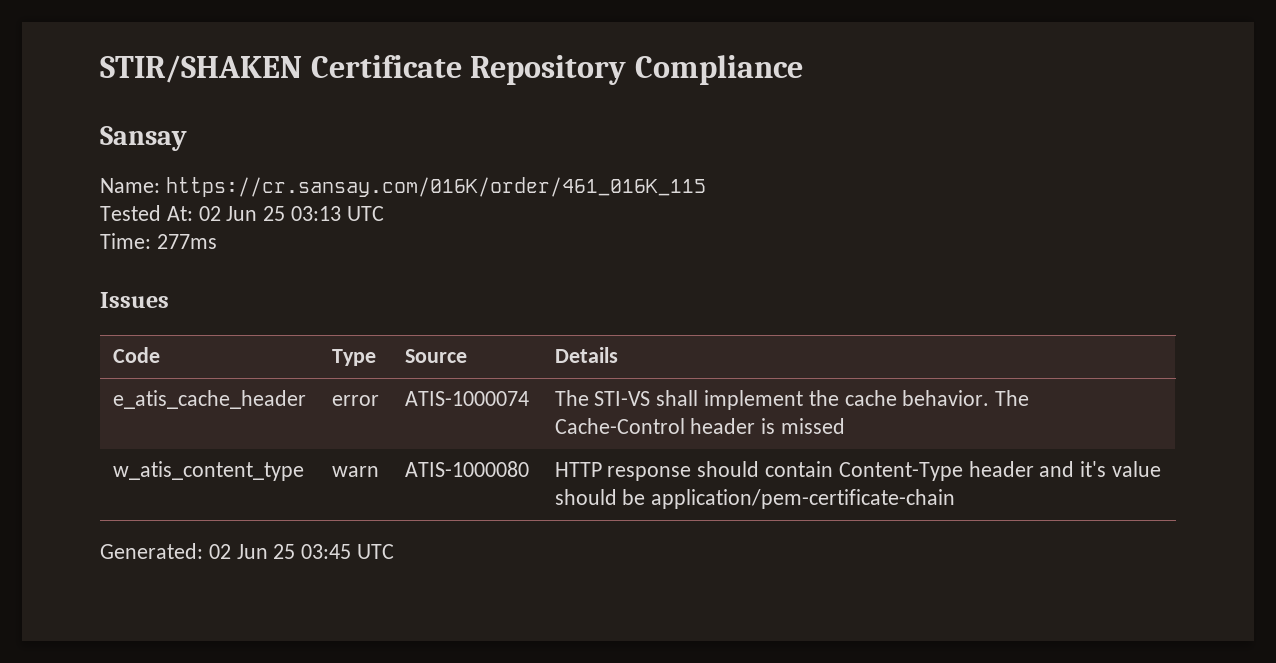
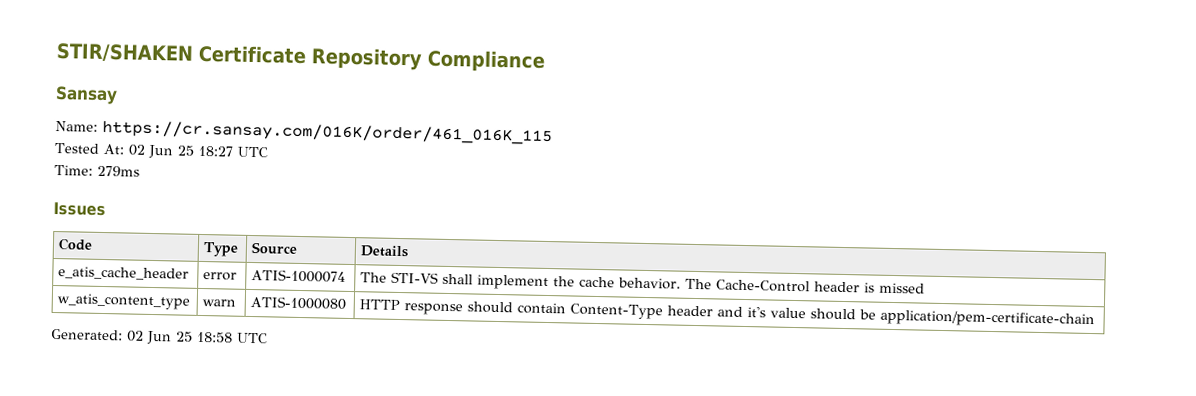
- Tested At: 02 Jun 25 03:13 UTC
+ Tested At: 02 Jun 25 18:27 UTC
- Time: 277ms
+ Time: 279ms
- Generated: 02 Jun 25 03:45 UTC
+ Generated: 02 Jun 25 18:58 UTC

